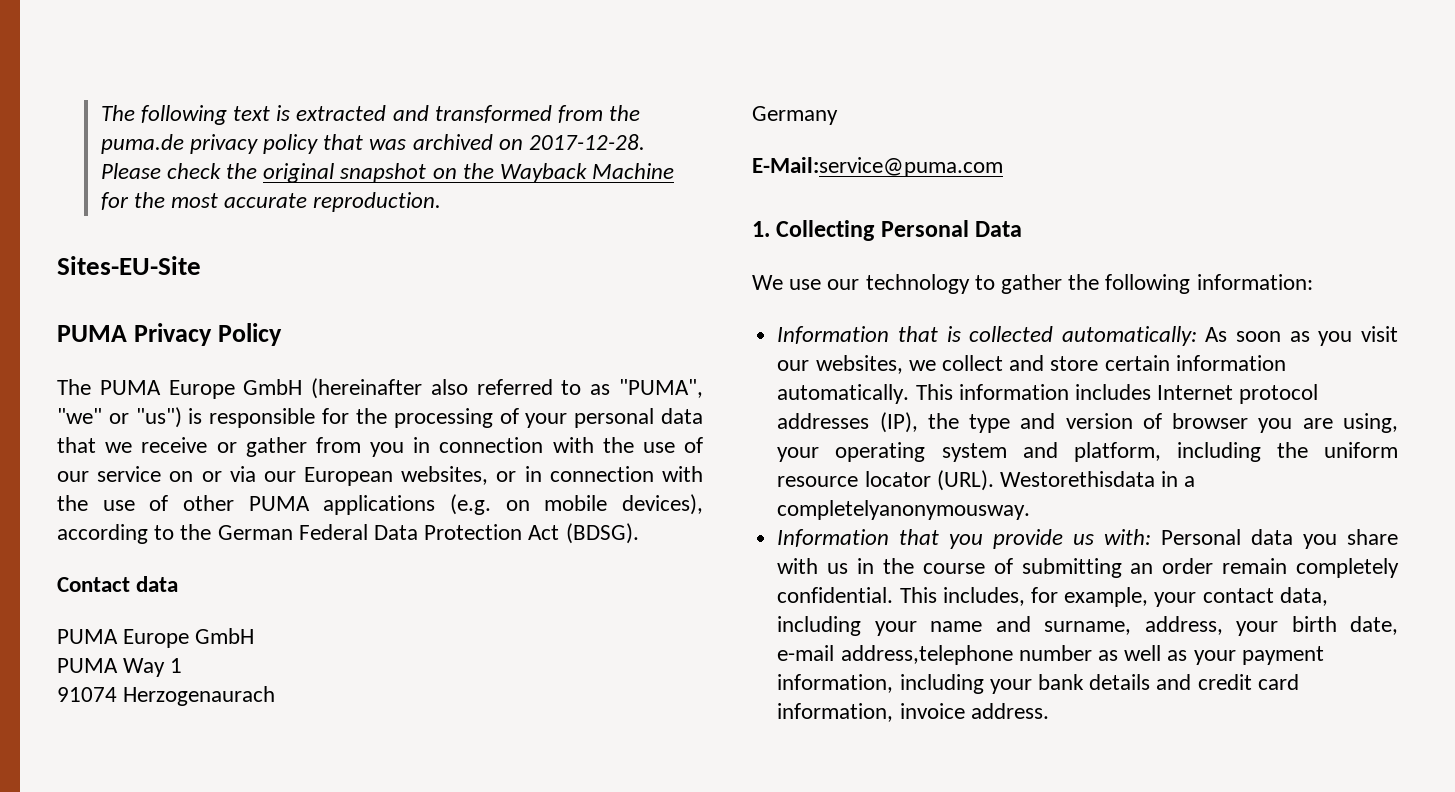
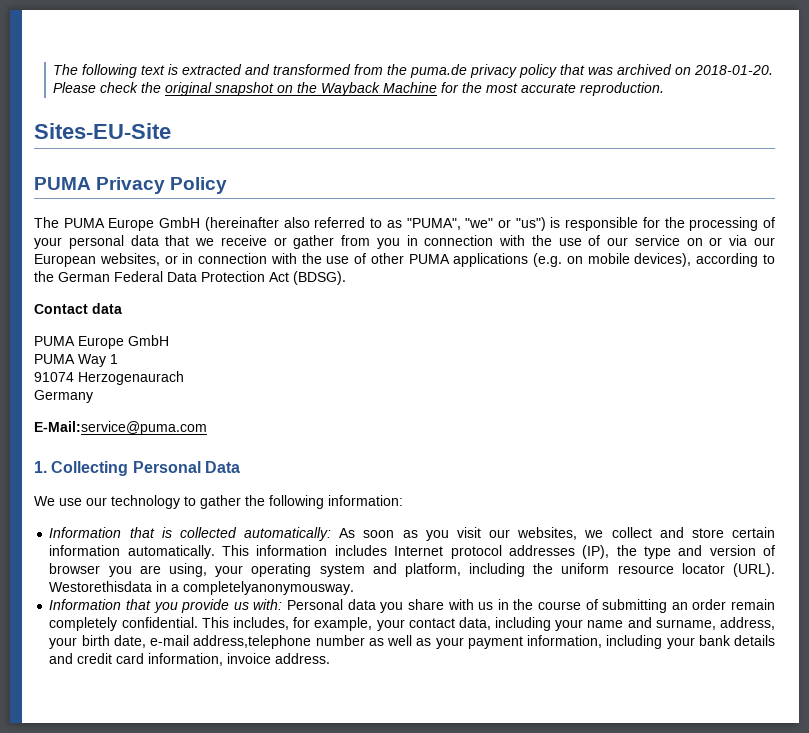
- The following text is extracted and transformed from the puma.de privacy policy that was archived on 2017-12-28.
+ The following text is extracted and transformed from the puma.de privacy policy that was archived on 2018-01-20.

